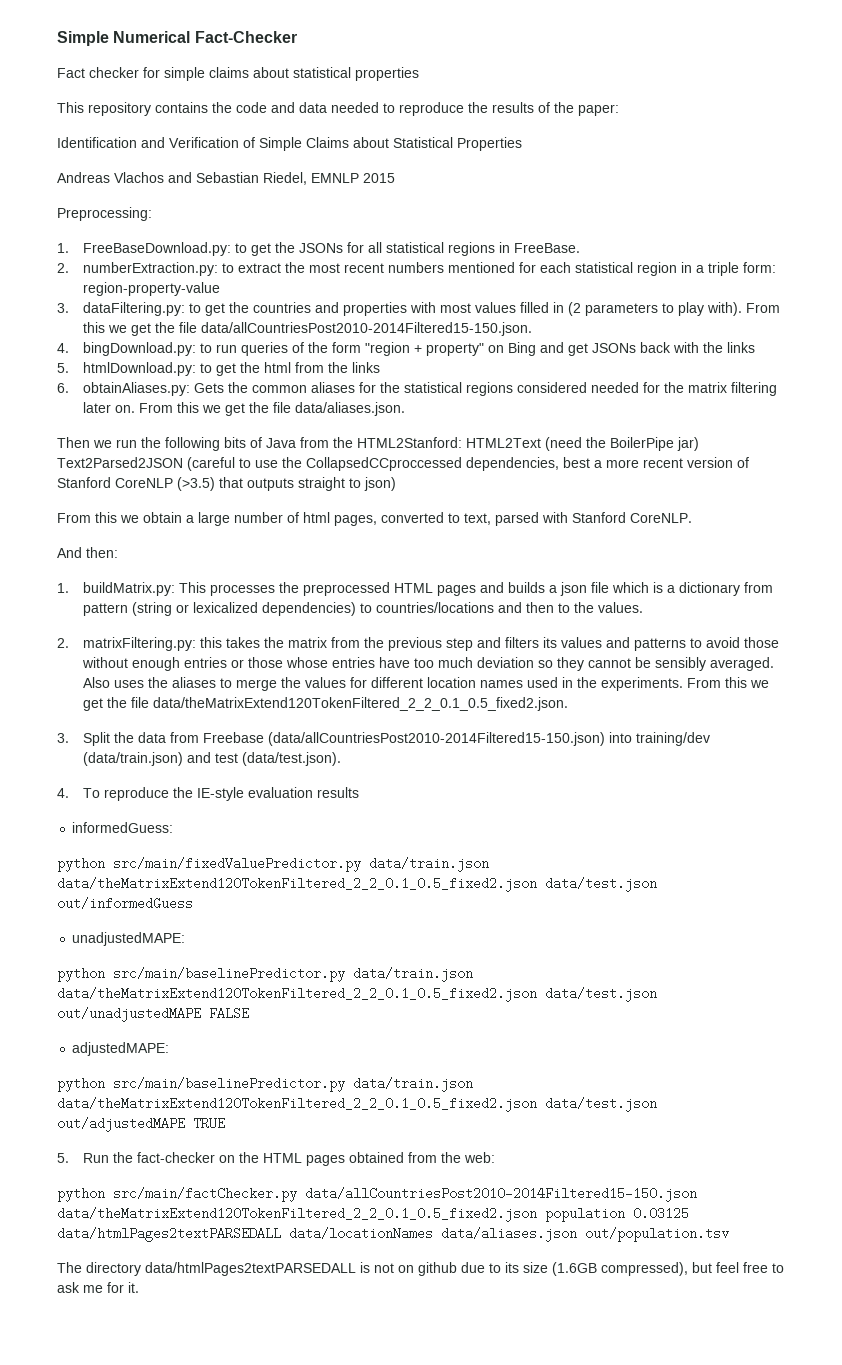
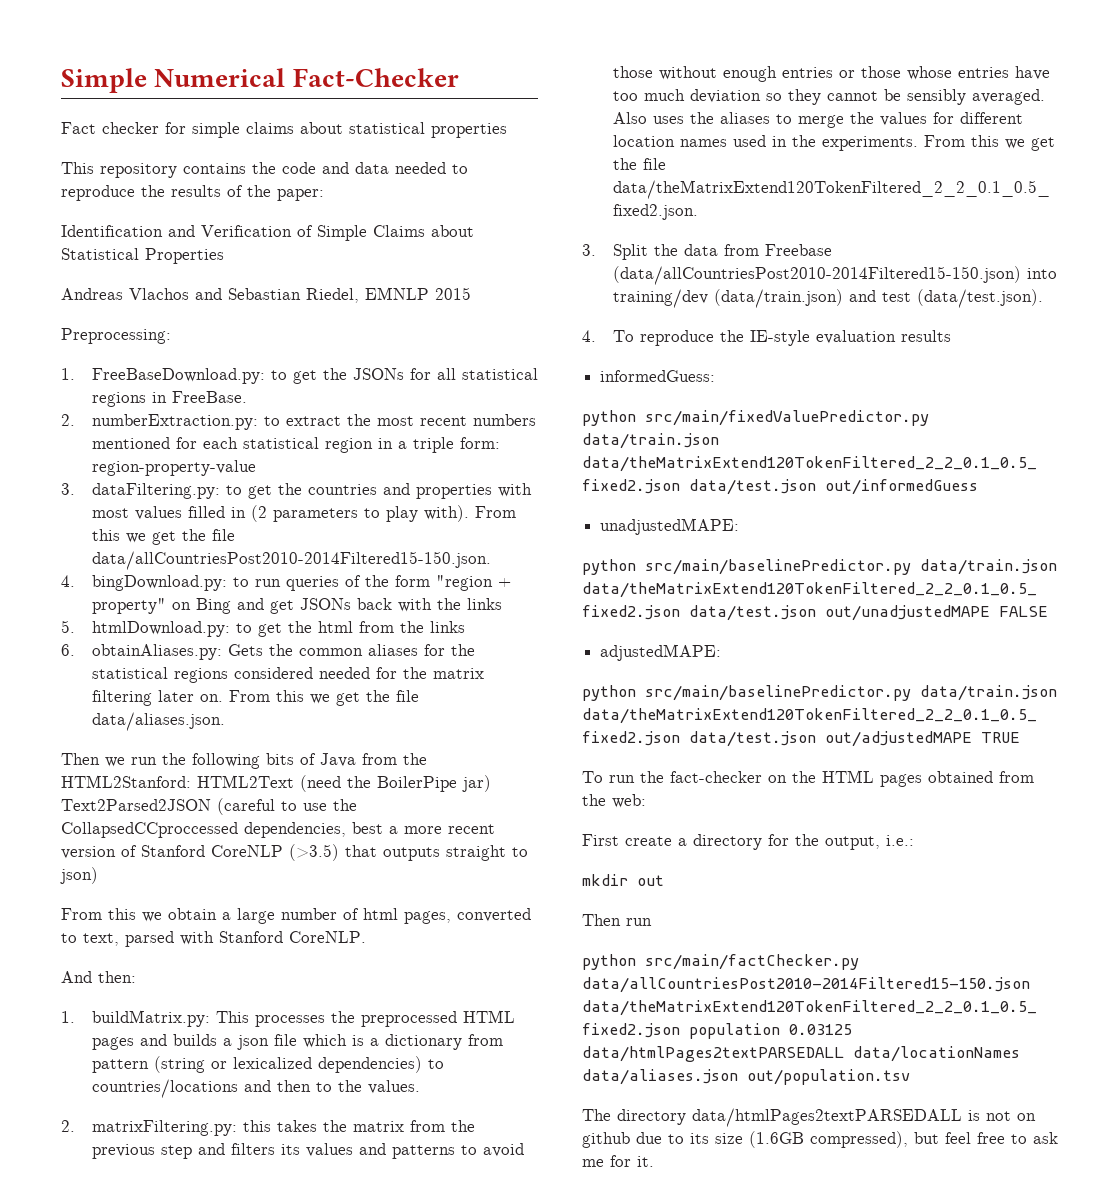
- 5. Run the fact-checker on the HTML pages obtained from the web:
+ To run the fact-checker on the HTML pages obtained from the web:
+ First create a directory for the output, i.e.:
+ mkdir out
+ Then run

